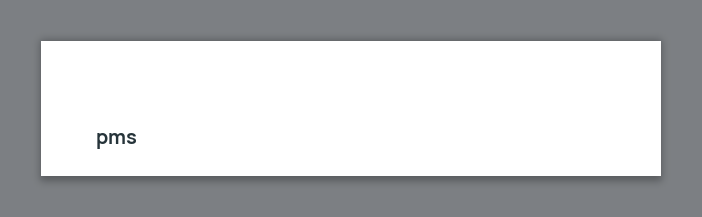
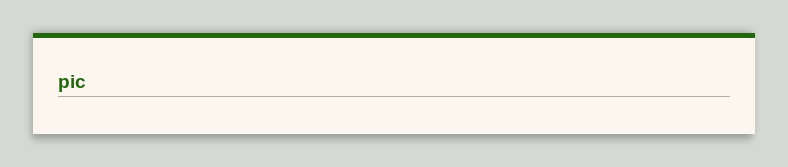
- pms
+ pic

